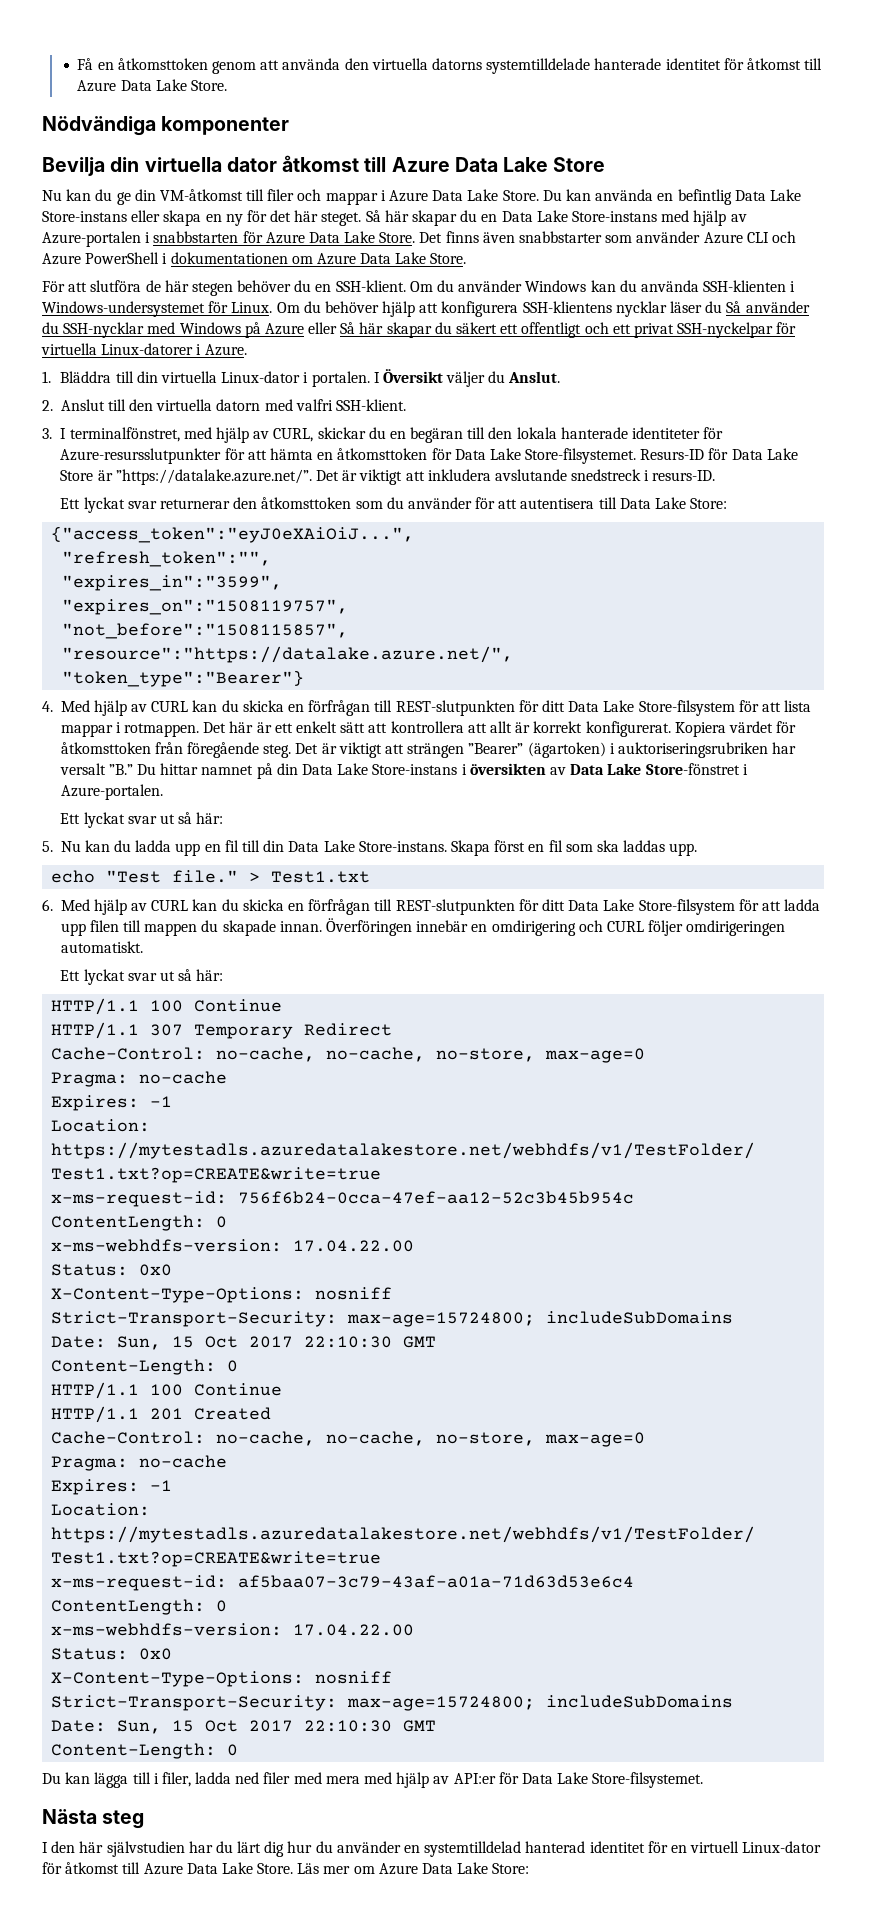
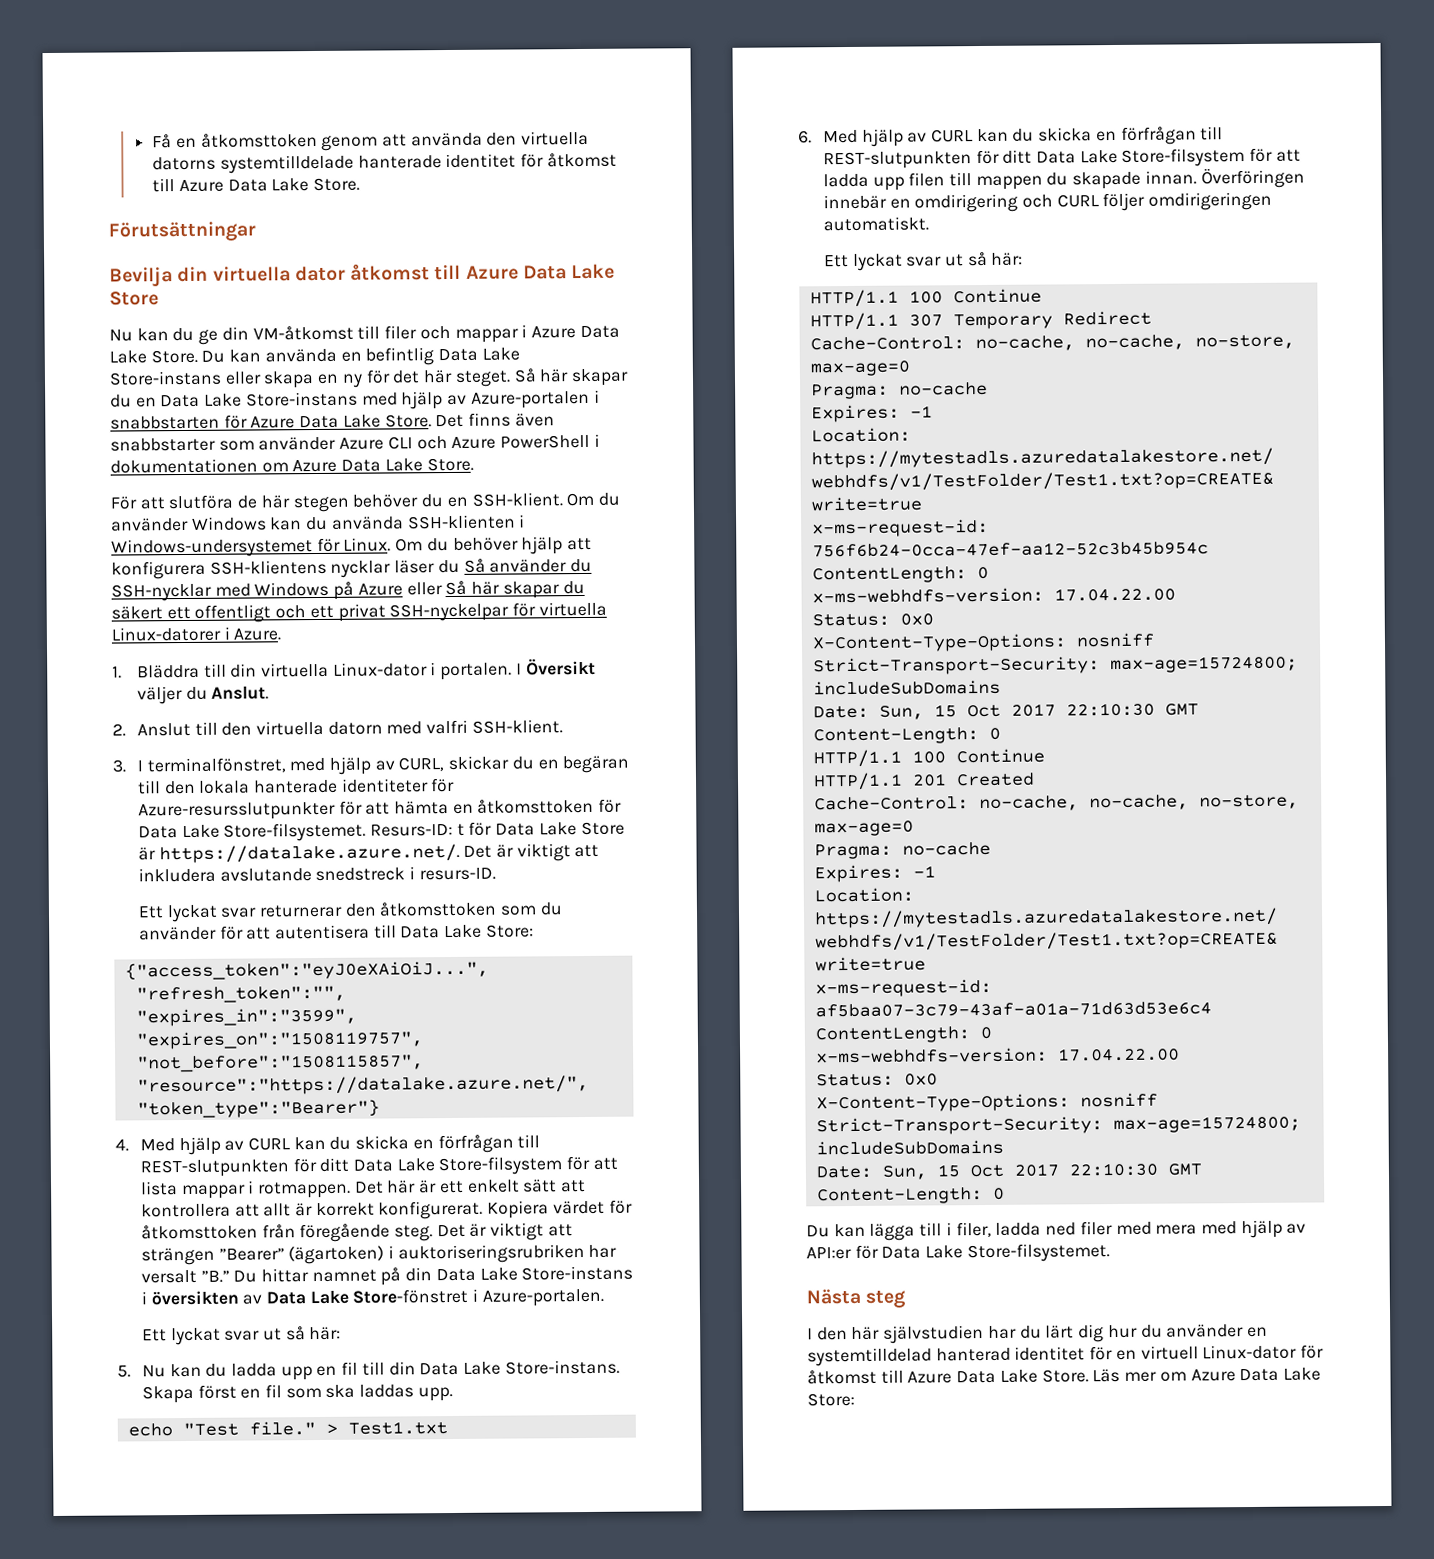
- Nödvändiga komponenter
+ Förutsättningar
- Resurs-ID för Data Lake Store är ”https://datalake.azure.net/”. Det är viktigt att inkludera avslutande snedstreck i resurs-ID.
+ Resurs-ID: t för Data Lake Store är https://datalake.azure.net/. Det är viktigt att inkludera avslutande snedstreck i resurs-ID.

